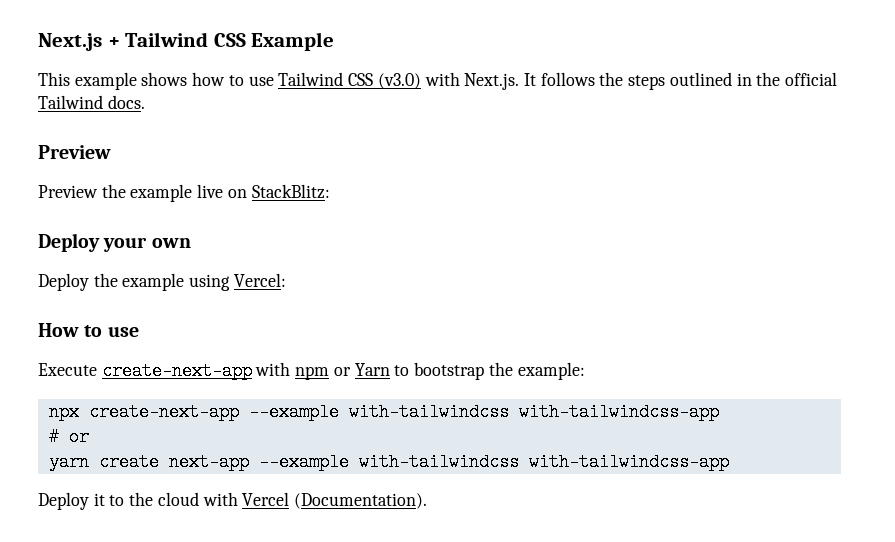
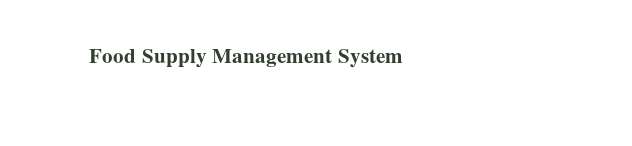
- Next.js + Tailwind CSS Example
- This example shows how to use Tailwind CSS (v3.0) with Next.js. It follows the steps outlined in the official Tailwind docs.
- Preview
- Preview the example live on StackBlitz:
- Deploy your own
- Deploy the example using Vercel:
- How to use
- Execute create-next-app with npm or Yarn to bootstrap the example:
- npx create-next-app --example with-tailwindcss with-tailwindcss-app
- # or
- yarn create next-app --example with-tailwindcss with-tailwindcss-app
- Deploy it to the cloud with Vercel (Documentation).
+ Food Supply Management System

